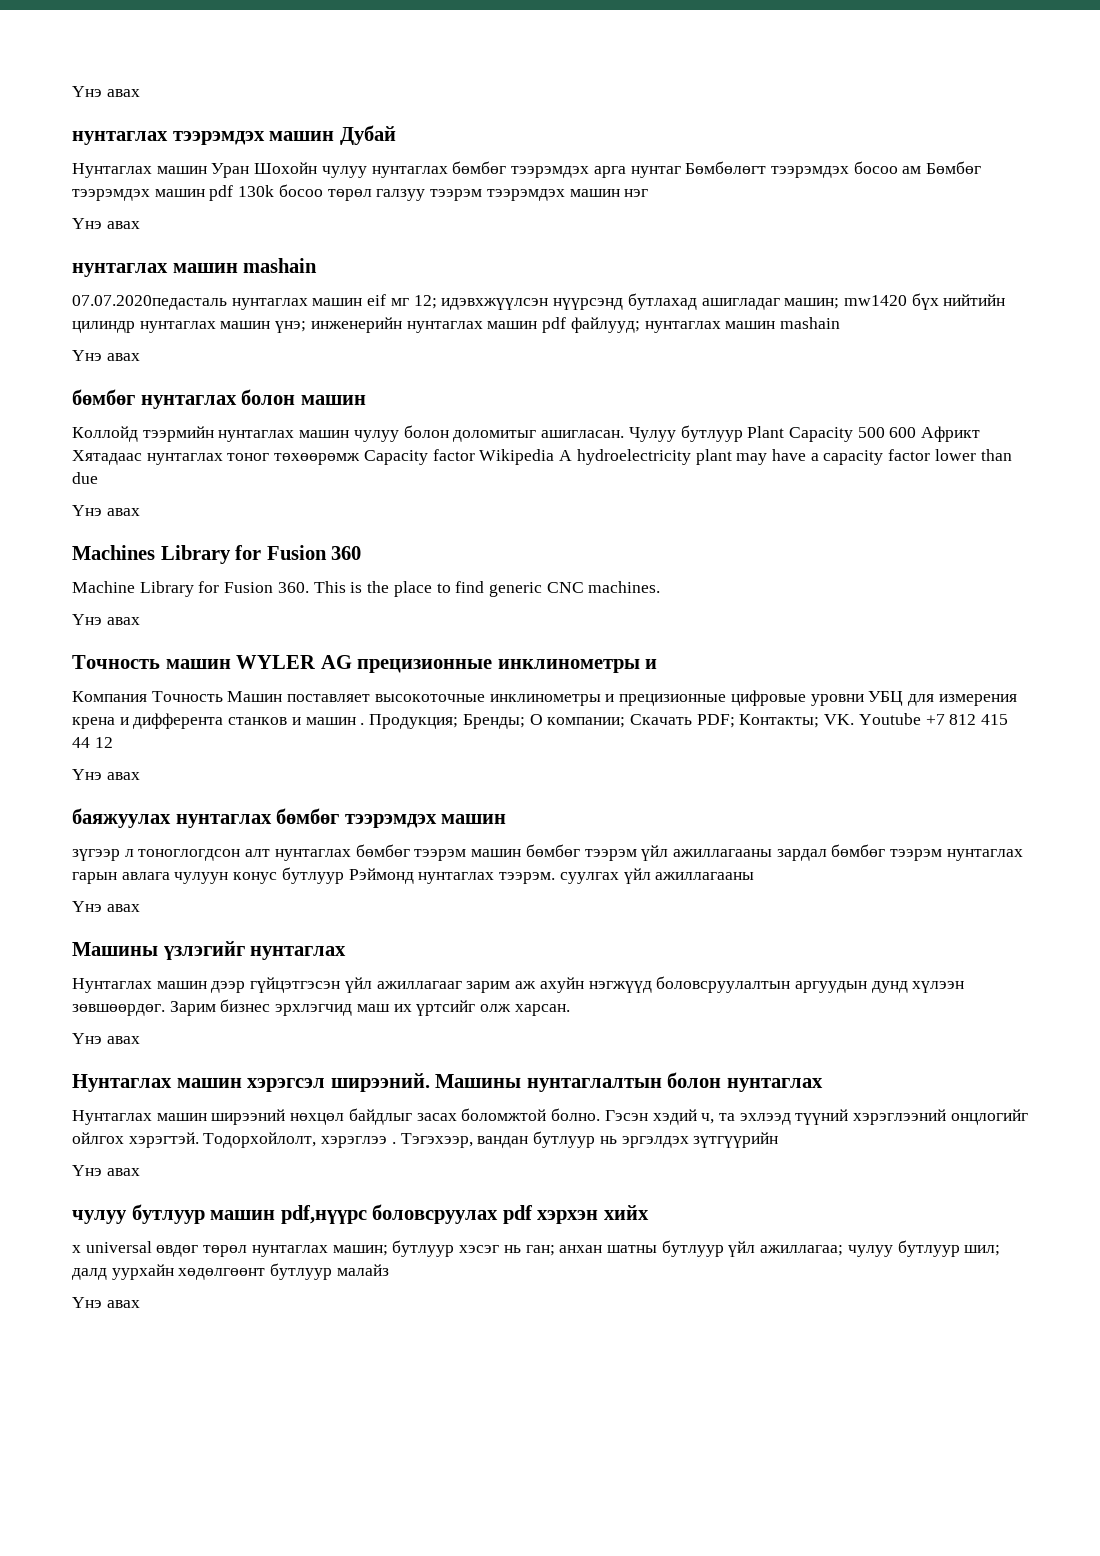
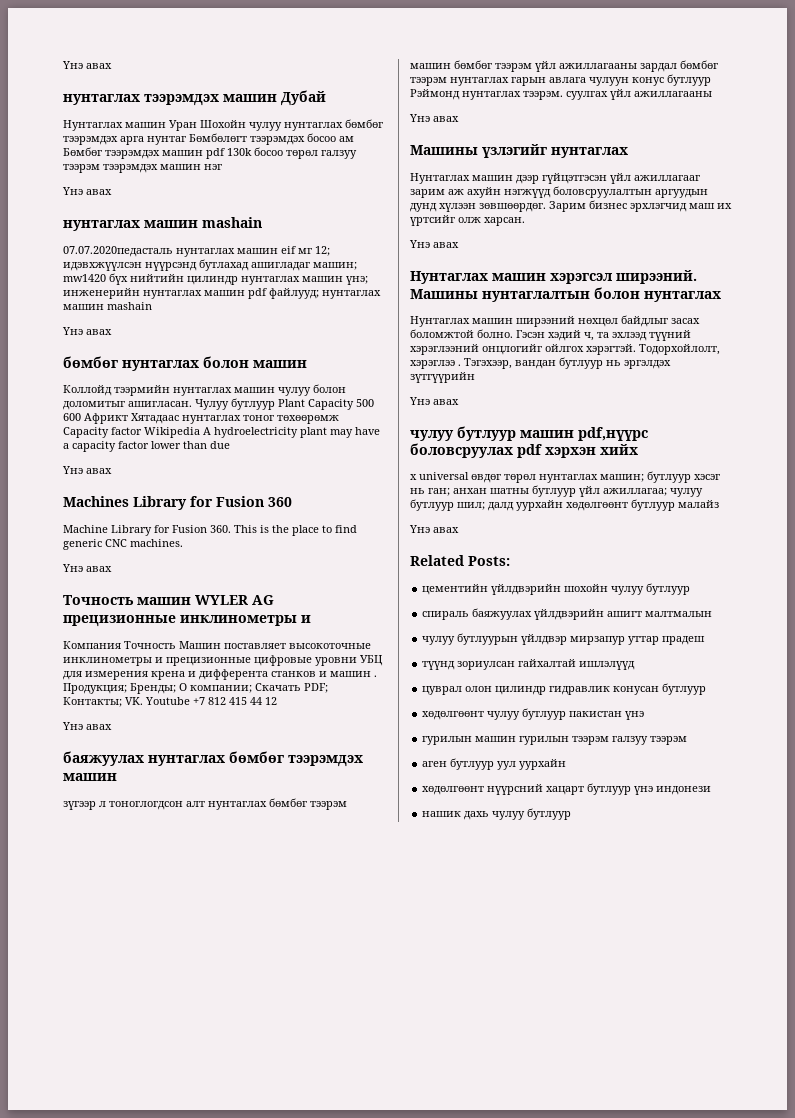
+ Related Posts:
+ цементийн үйлдвэрийн шохойн чулуу бутлуур
+ спираль баяжуулах үйлдвэрийн ашигт малтмалын
+ чулуу бутлуурын үйлдвэр мирзапур уттар прадеш
+ түүнд зориулсан гайхалтай ишлэлүүд
+ цуврал олон цилиндр гидравлик конусан бутлуур
+ хөдөлгөөнт чулуу бутлуур пакистан үнэ
+ гурилын машин гурилын тээрэм галзуу тээрэм
+ аген бутлуур уул уурхайн
+ хөдөлгөөнт нүүрсний хацарт бутлуур үнэ индонези
+ нашик дахь чулуу бутлуур

